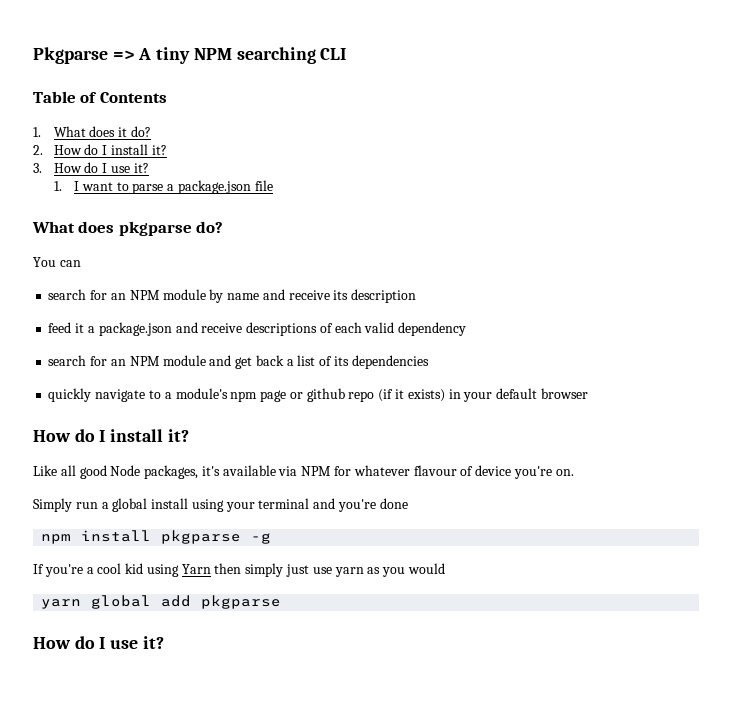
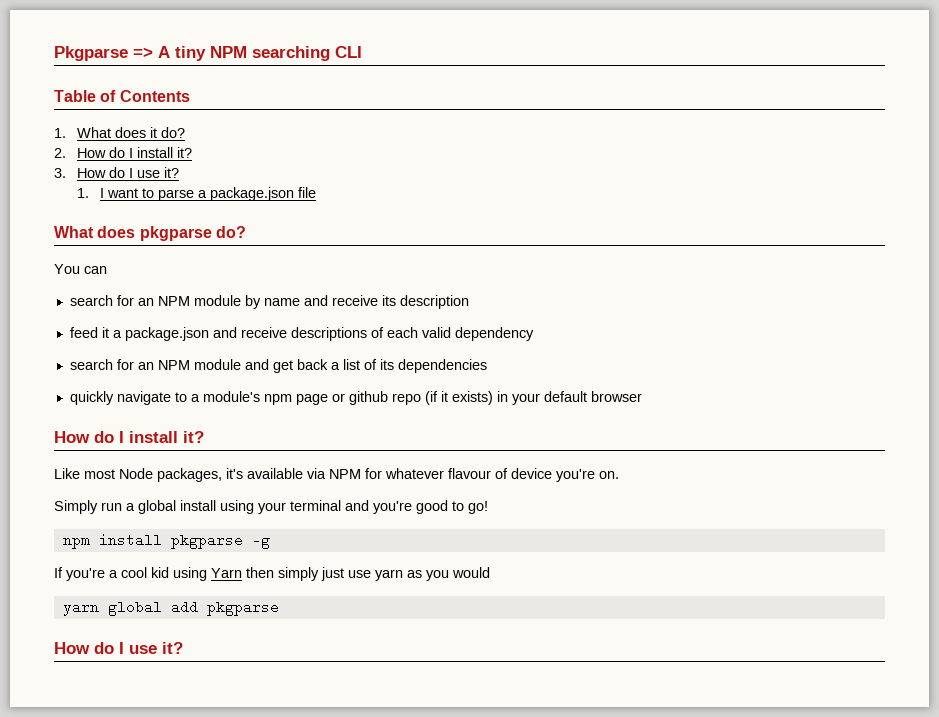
- Like all good Node packages, it's available via NPM for whatever flavour of device you're on.
+ Like most Node packages, it's available via NPM for whatever flavour of device you're on.
- Simply run a global install using your terminal and you're done
+ Simply run a global install using your terminal and you're good to go!

